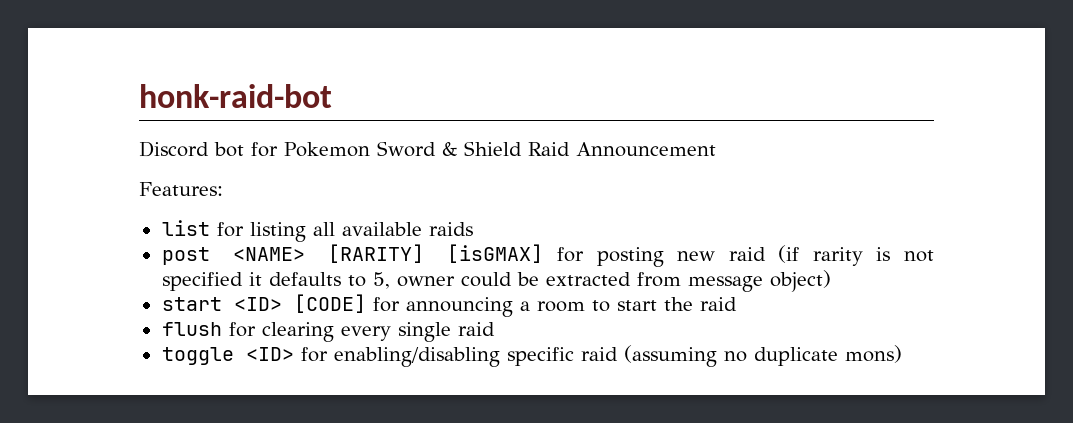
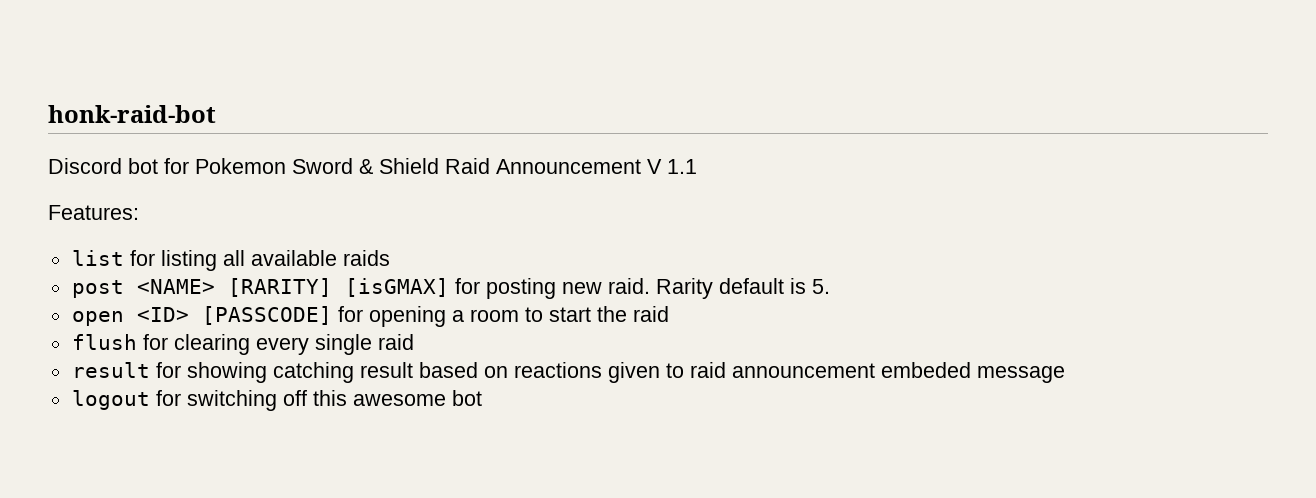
- Discord bot for Pokemon Sword & Shield Raid Announcement
+ Discord bot for Pokemon Sword & Shield Raid Announcement V 1.1
- post <NAME> [RARITY] [isGMAX] for posting new raid (if rarity is not specified it defaults to 5, owner could be extracted from message object)
- start <ID> [CODE] for announcing a room to start the raid
+ post <NAME> [RARITY] [isGMAX] for posting new raid. Rarity default is 5.
+ open <ID> [PASSCODE] for opening a room to start the raid
- toggle <ID> for enabling/disabling specific raid (assuming no duplicate mons)
+ result for showing catching result based on reactions given to raid announcement embeded message
+ logout for switching off this awesome bot

